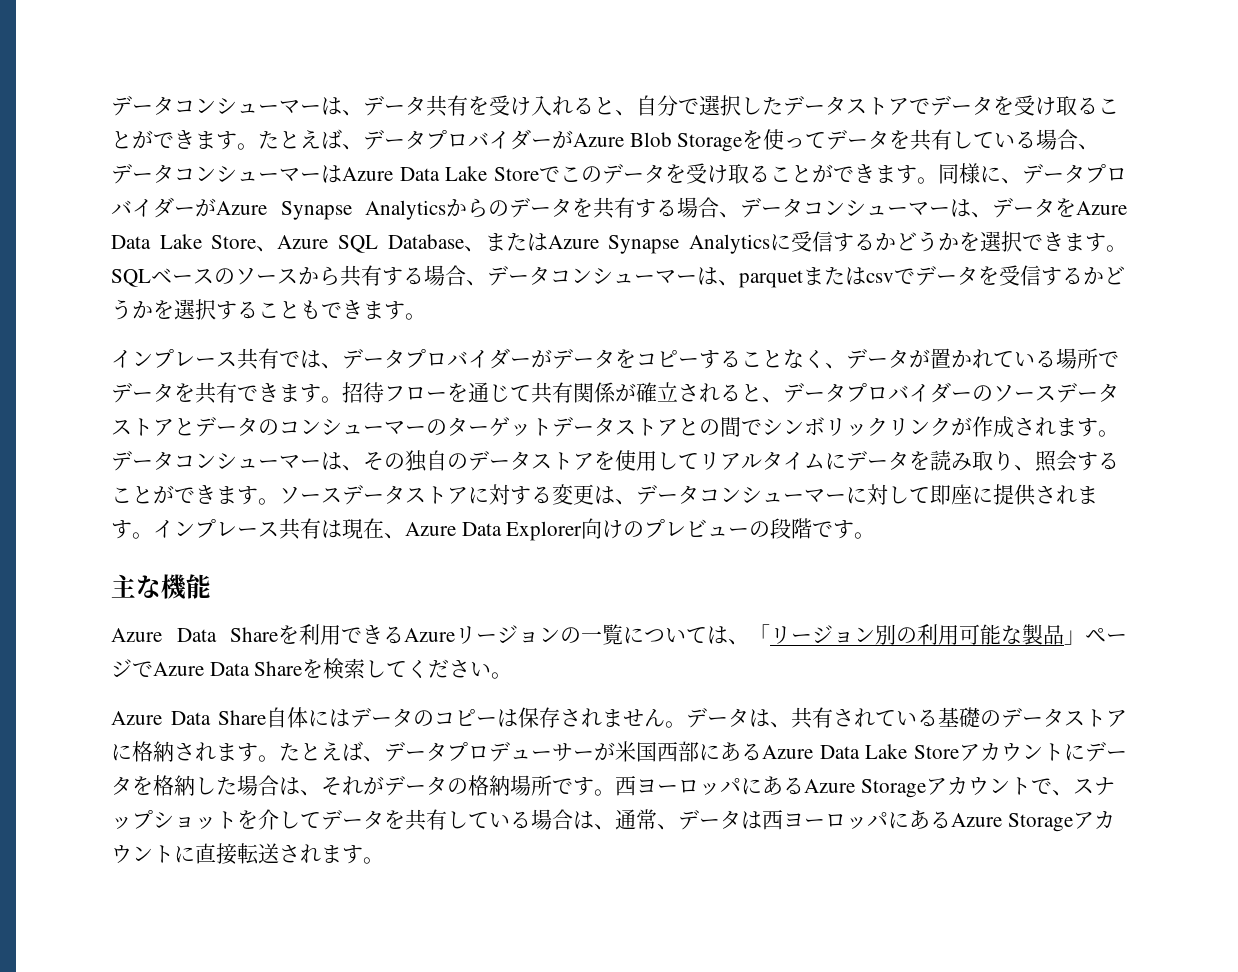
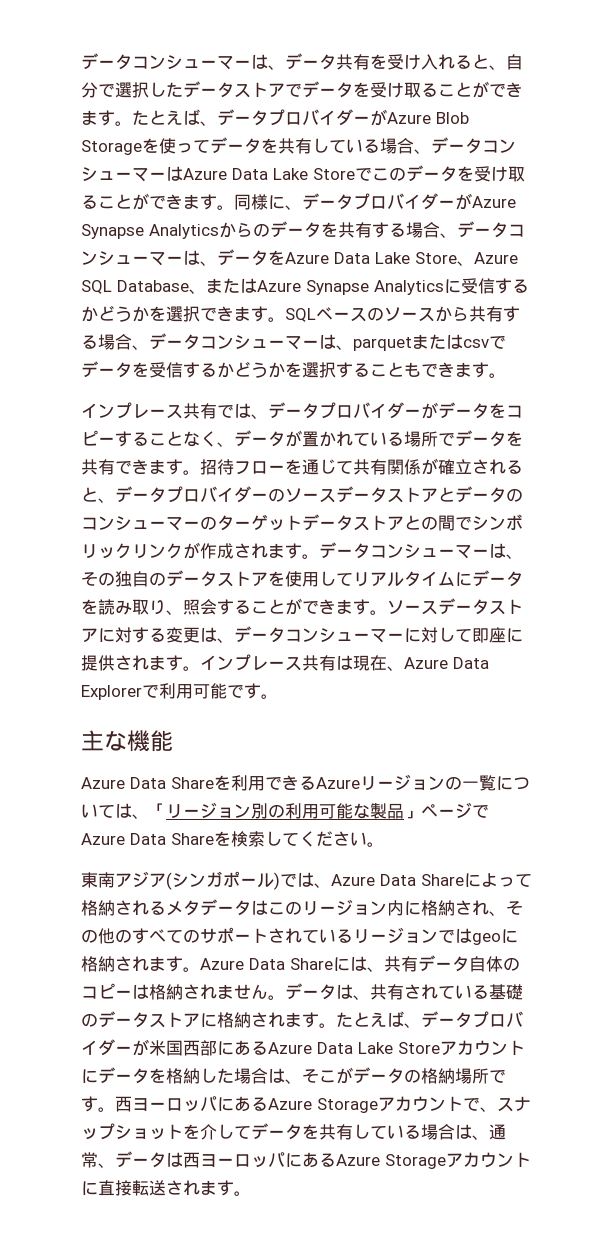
- インプレース共有は現在、Azure Data Explorer向けのプレビューの段階です。
+ インプレース共有は現在、Azure Data Explorerで利用可能です。
- Azure Data Share自体にはデータのコピーは保存されません。
+ 東南アジア(シンガポール)では、Azure Data Shareによって格納されるメタデータはこのリージョン内に格納され、その他のすべてのサポートされているリージョンではgeoに格納されます。Azure Data Shareには、共有データ自体のコピーは格納されません。
- たとえば、データプロデューサーが米国西部にあるAzure Data Lake Storeアカウントにデータを格納した場合は、それがデータの格納場所です。
+ たとえば、データプロバイダーが米国西部にあるAzure Data Lake Storeアカウントにデータを格納した場合は、そこがデータの格納場所です。

